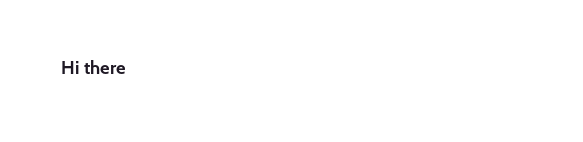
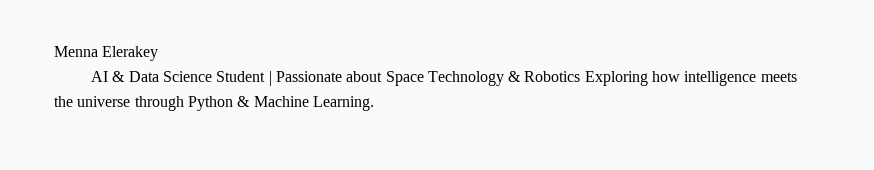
- Hi there
+ Menna Elerakey
+ AI & Data Science Student | Passionate about Space Technology & Robotics Exploring how intelligence meets the universe through Python & Machine Learning.

